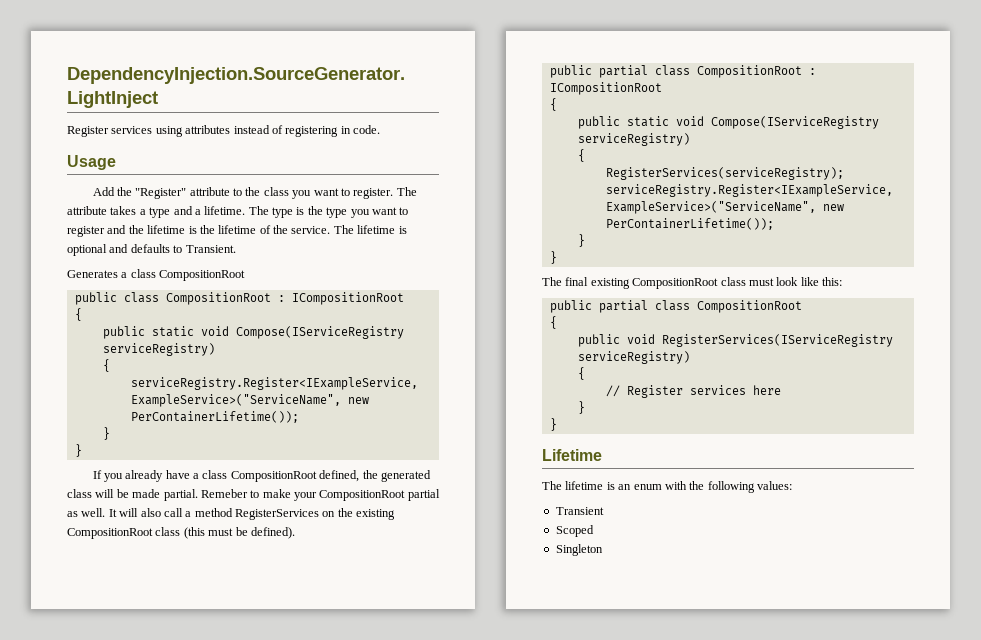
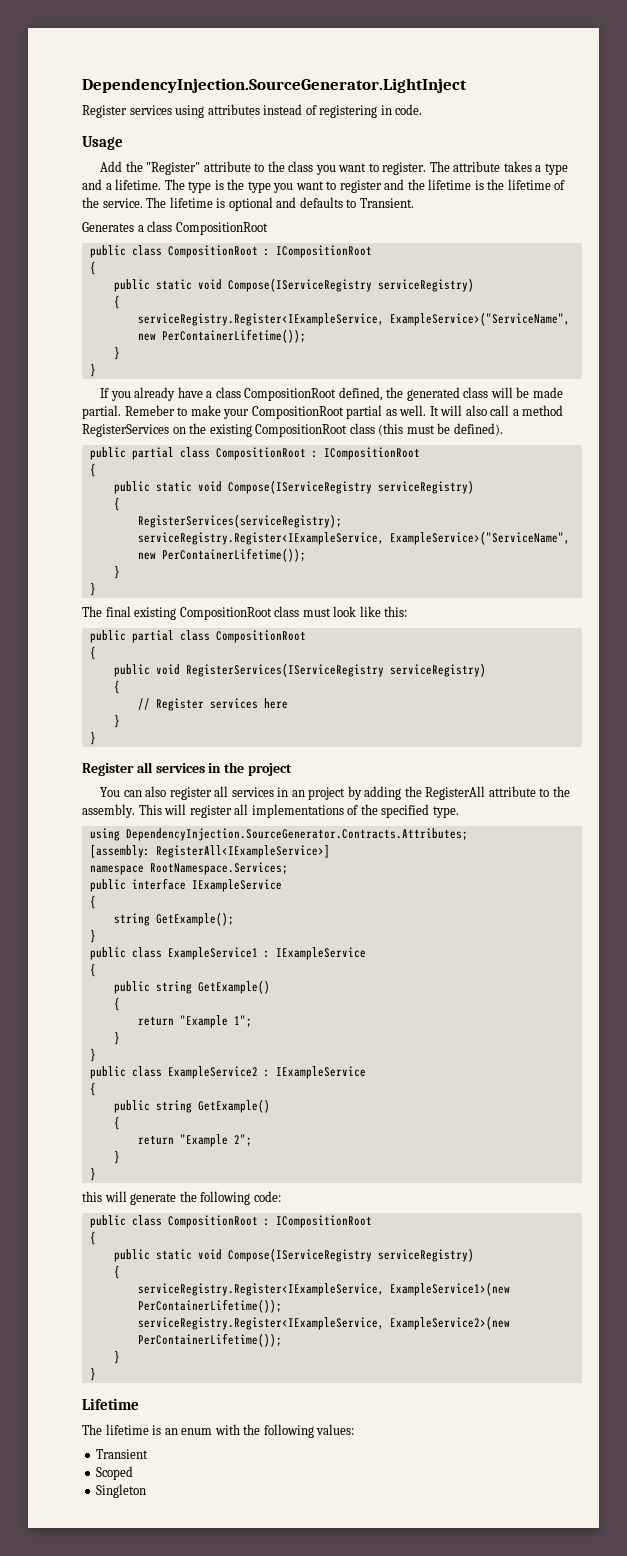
+ Register all services in the project
+ You can also register all services in an project by adding the RegisterAll attribute to the assembly. This will register all implementations of the specified type.
+ using DependencyInjection.SourceGenerator.Contracts.Attributes;
+ [assembly: RegisterAll<IExampleService>]
+ namespace RootNamespace.Services;
+ public interface IExampleService
+ {
+ string GetExample();
+ }
+ public class ExampleService1 : IExampleService
+ {
+ public string GetExample()
+ {
+ return "Example 1";
+ }
+ }
+ public class ExampleService2 : IExampleService
+ {
+ public string GetExample()
+ {
+ return "Example 2";
+ }
+ }
+ this will generate the following code:
+ public class CompositionRoot : ICompositionRoot
+ {
+ public static void Compose(IServiceRegistry serviceRegistry)
+ {
+ serviceRegistry.Register<IExampleService, ExampleService1>(new PerContainerLifetime());
+ serviceRegistry.Register<IExampleService, ExampleService2>(new PerContainerLifetime());
+ }
+ }

